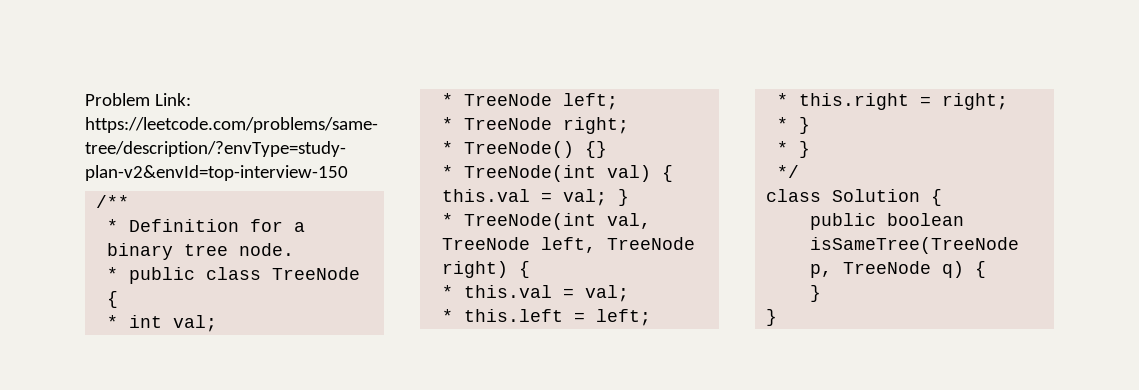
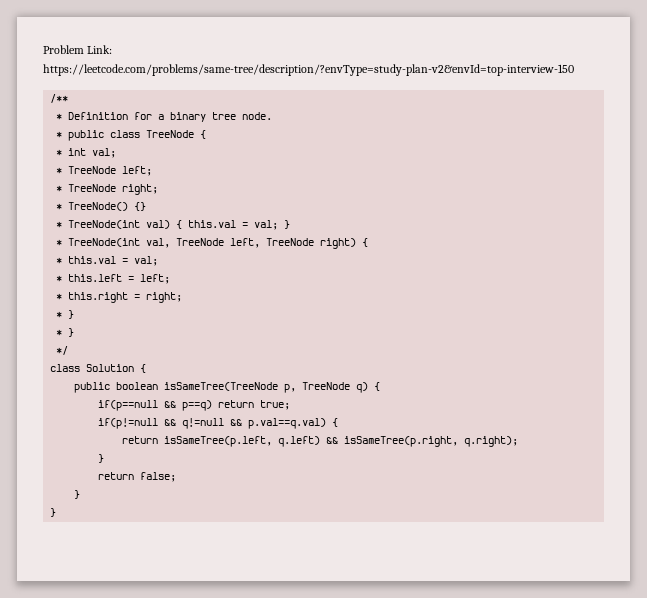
+ if(p==null && p==q) return true;
+ if(p!=null && q!=null && p.val==q.val) {
+ return isSameTree(p.left, q.left) && isSameTree(p.right, q.right);
+ }
+ return false;

